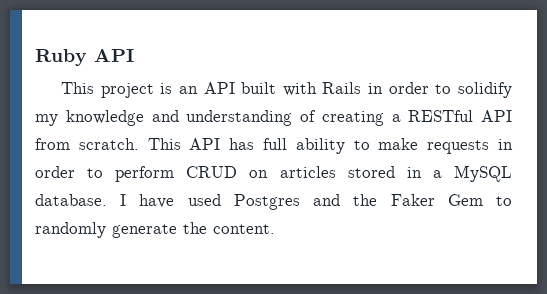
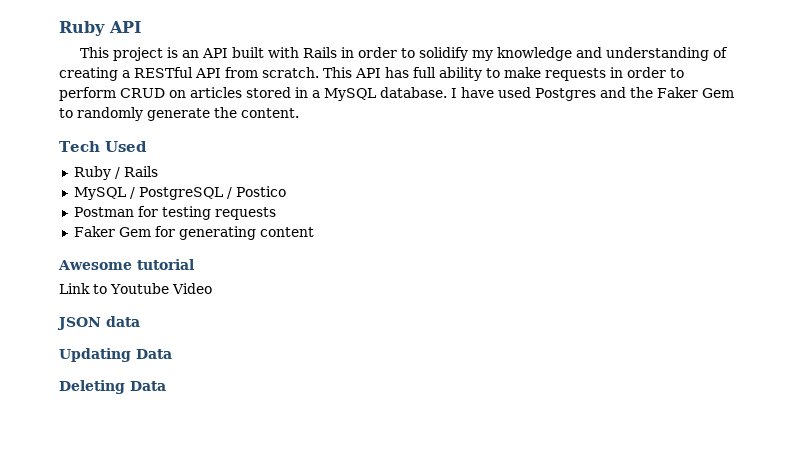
+ Tech Used
+ Ruby / Rails
+ MySQL / PostgreSQL / Postico
+ Postman for testing requests
+ Faker Gem for generating content
+ Awesome tutorial
+ Link to Youtube Video
+ JSON data
+ Updating Data
+ Deleting Data

